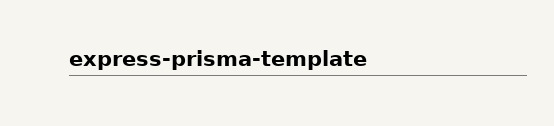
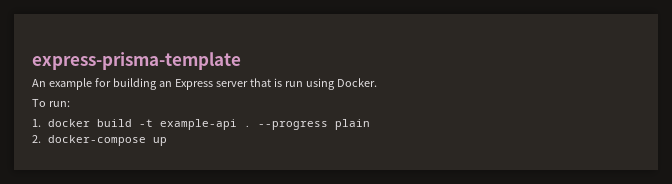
+ An example for building an Express server that is run using Docker.
+ To run:
+ 1. docker build -t example-api . --progress plain
+ 2. docker-compose up

